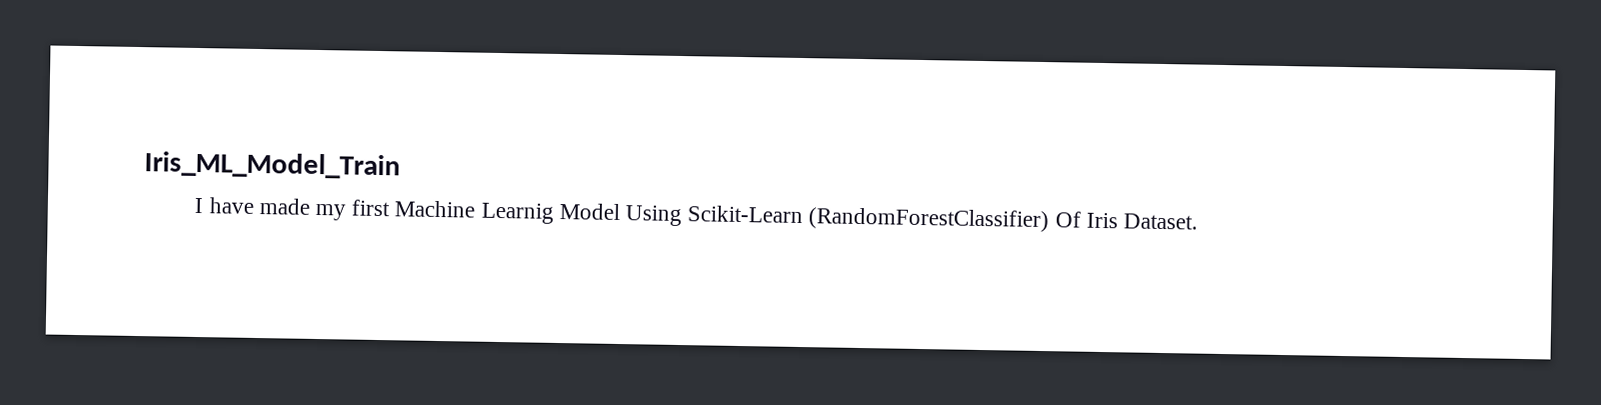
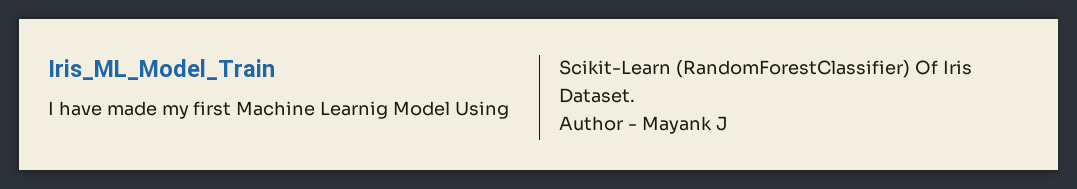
+ Author - Mayank J

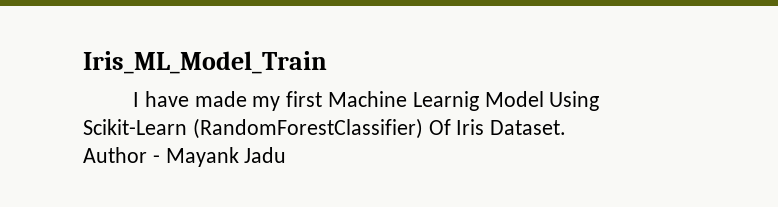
- Author - Mayank J
+ Author - Mayank Jadu

